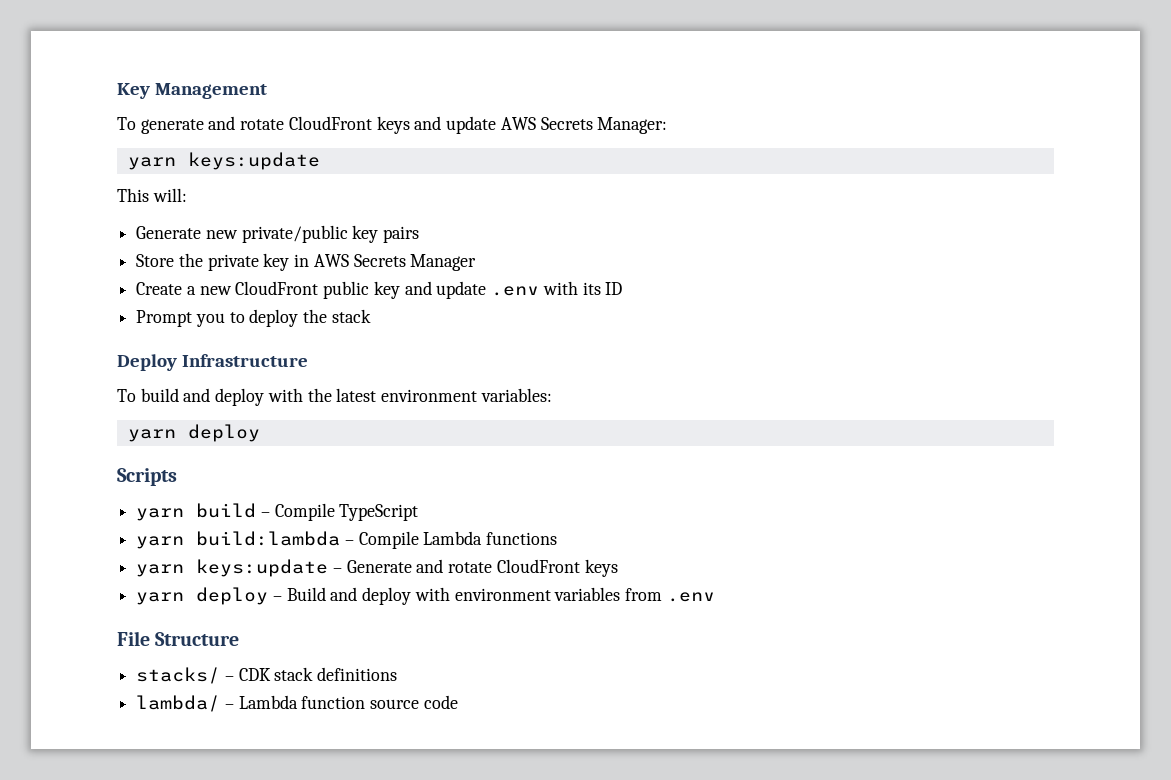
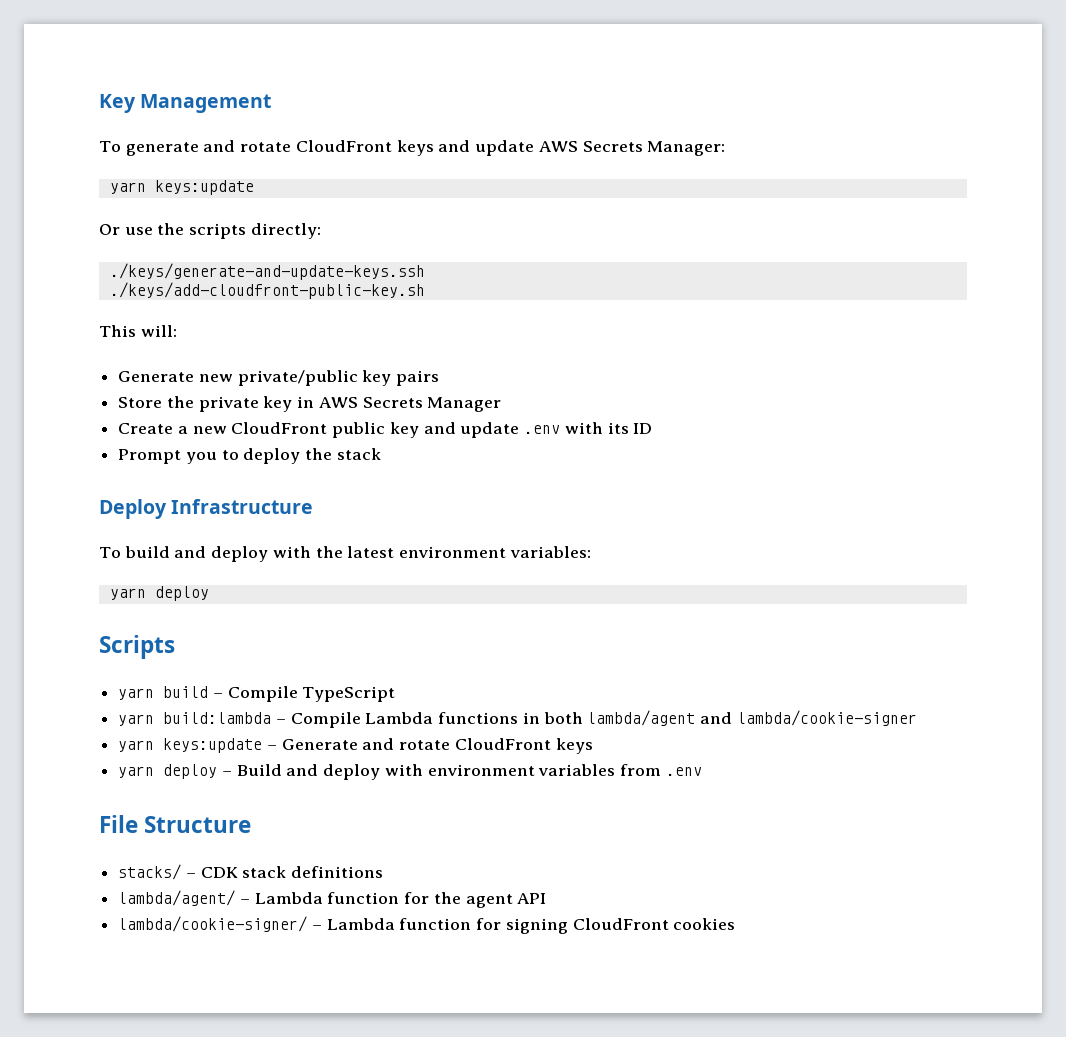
+ Or use the scripts directly:
+ ./keys/generate-and-update-keys.ssh
+ ./keys/add-cloudfront-public-key.sh
- yarn build:lambda – Compile Lambda functions
+ yarn build:lambda – Compile Lambda functions in both lambda/agent and lambda/cookie-signer
- lambda/ – Lambda function source code
+ lambda/agent/ – Lambda function for the agent API
+ lambda/cookie-signer/ – Lambda function for signing CloudFront cookies

